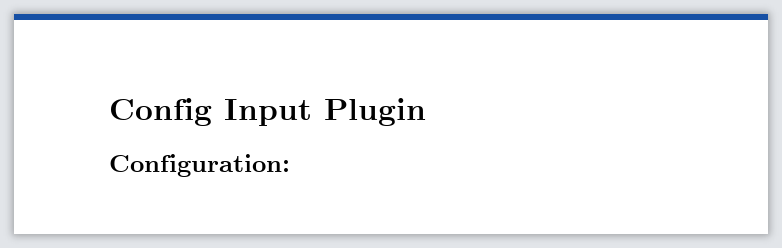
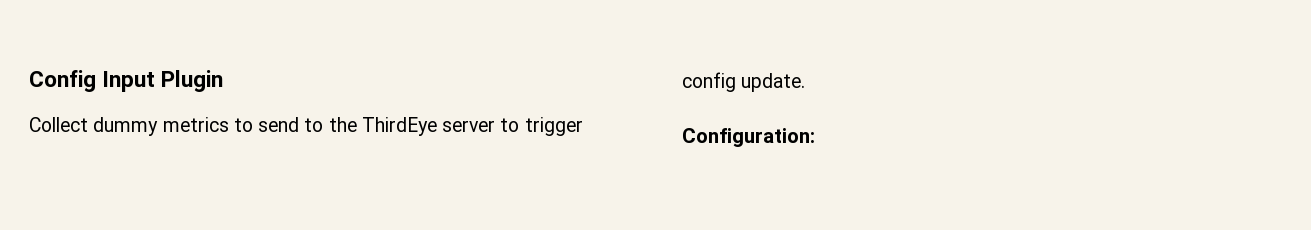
+ Collect dummy metrics to send to the ThirdEye server to trigger config update.

